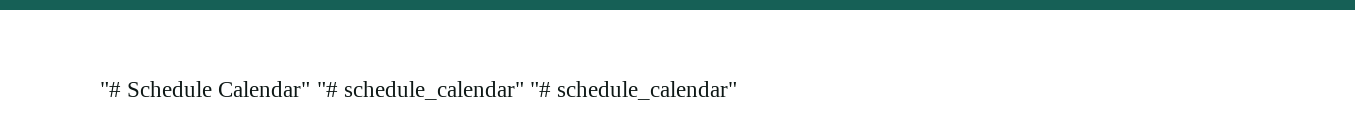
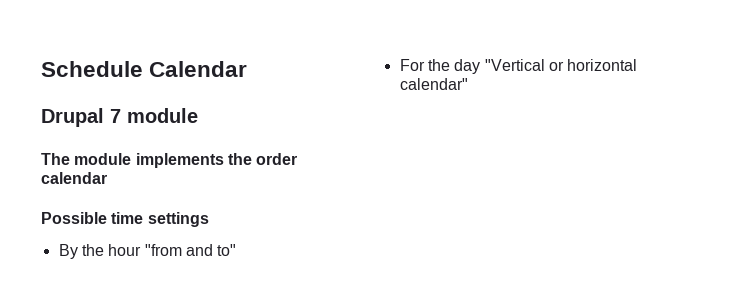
- "# Schedule Calendar" "# schedule_calendar" "# schedule_calendar"
+ Schedule Calendar
+ Drupal 7 module
+ The module implements the order calendar
+ Possible time settings
+ By the hour "from and to"
+ For the day "Vertical or horizontal calendar"

